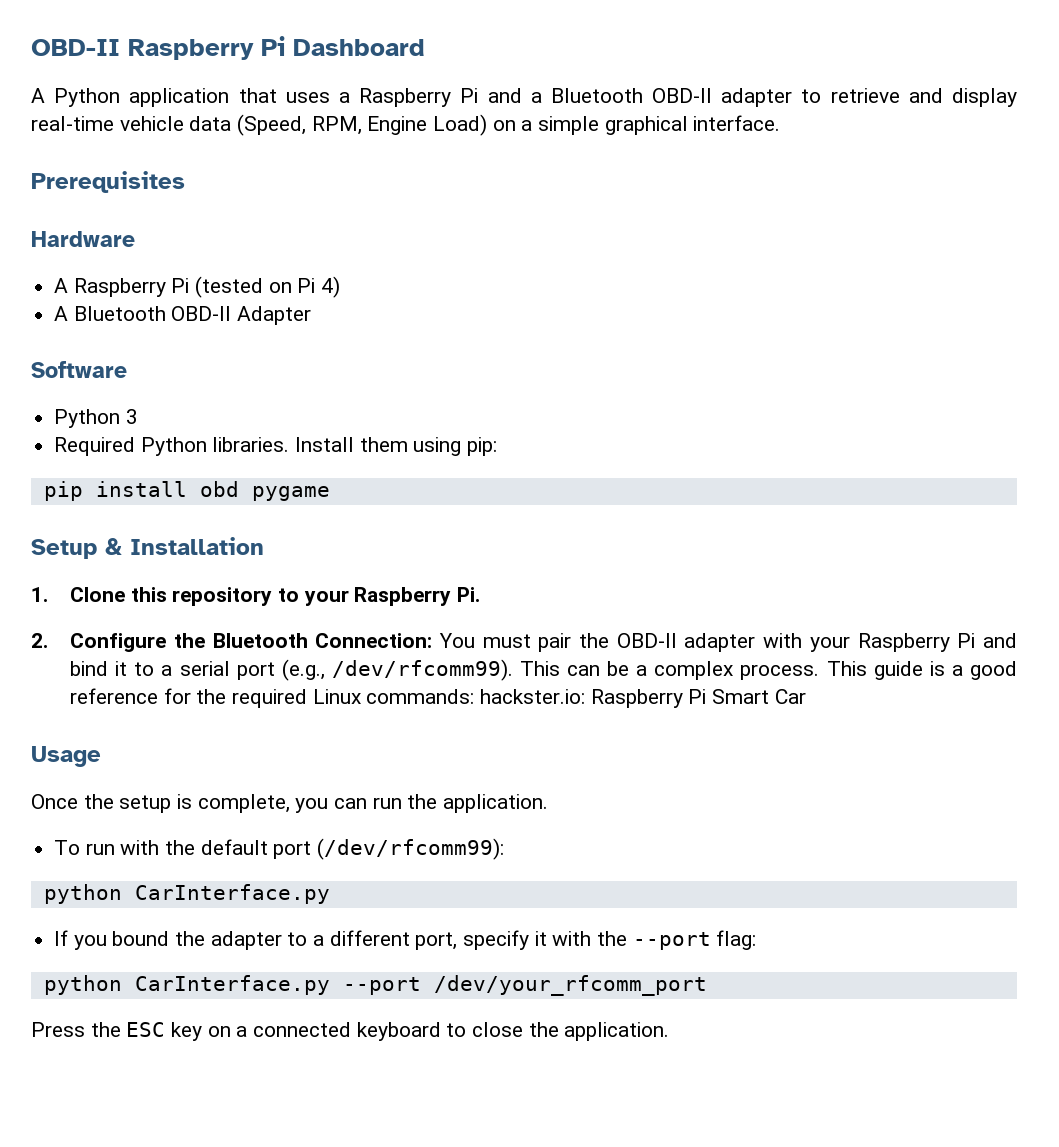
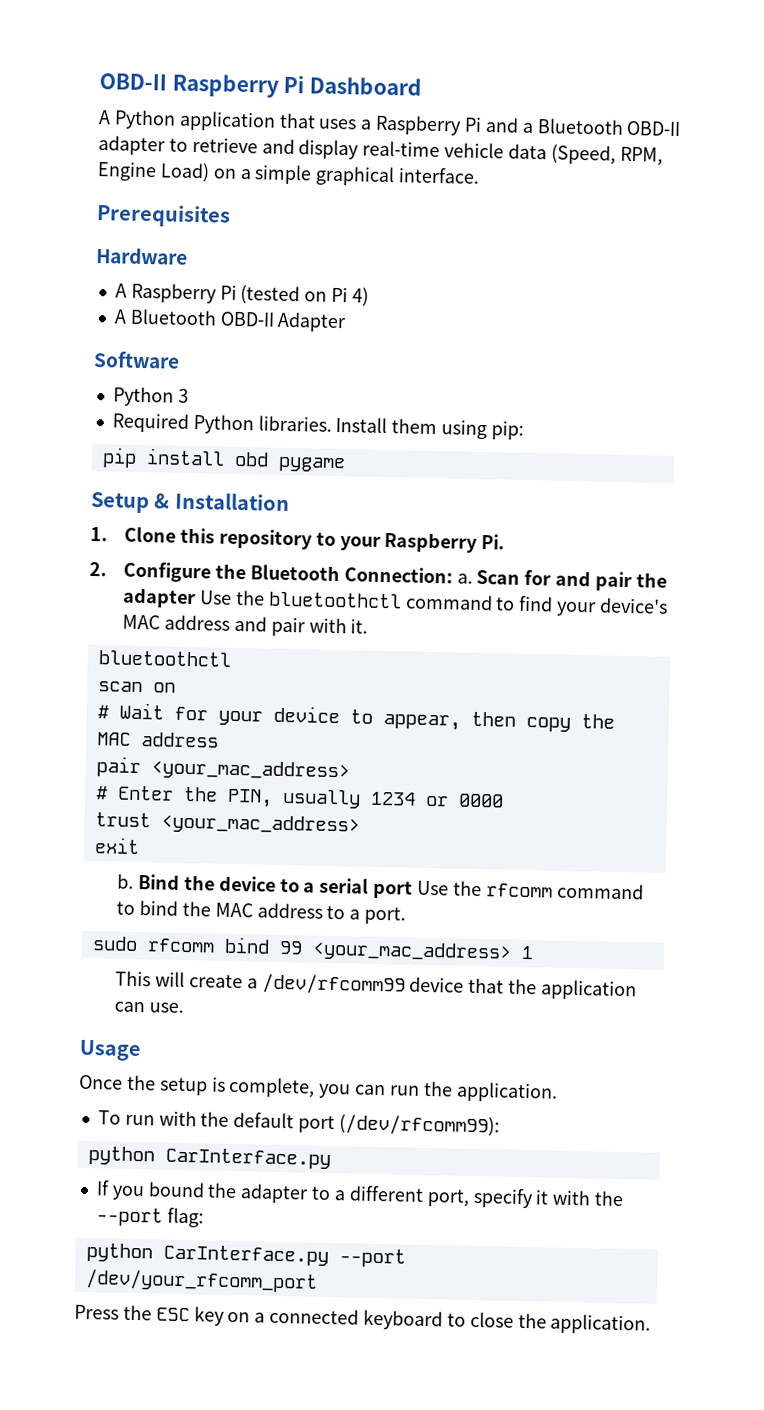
- 2. Configure the Bluetooth Connection: You must pair the OBD-II adapter with your Raspberry Pi and bind it to a serial port (e.g., /dev/rfcomm99). This can be a complex process. This guide is a good reference for the required Linux commands: hackster.io: Raspberry Pi Smart Car
+ 2. Configure the Bluetooth Connection: a. Scan for and pair the adapter Use the bluetoothctl command to find your device's MAC address and pair with it.
+ bluetoothctl
+ scan on
+ # Wait for your device to appear, then copy the MAC address
+ pair <your_mac_address>
+ # Enter the PIN, usually 1234 or 0000
+ trust <your_mac_address>
+ exit
+ b. Bind the device to a serial port Use the rfcomm command to bind the MAC address to a port.
+ sudo rfcomm bind 99 <your_mac_address> 1
+ This will create a /dev/rfcomm99 device that the application can use.

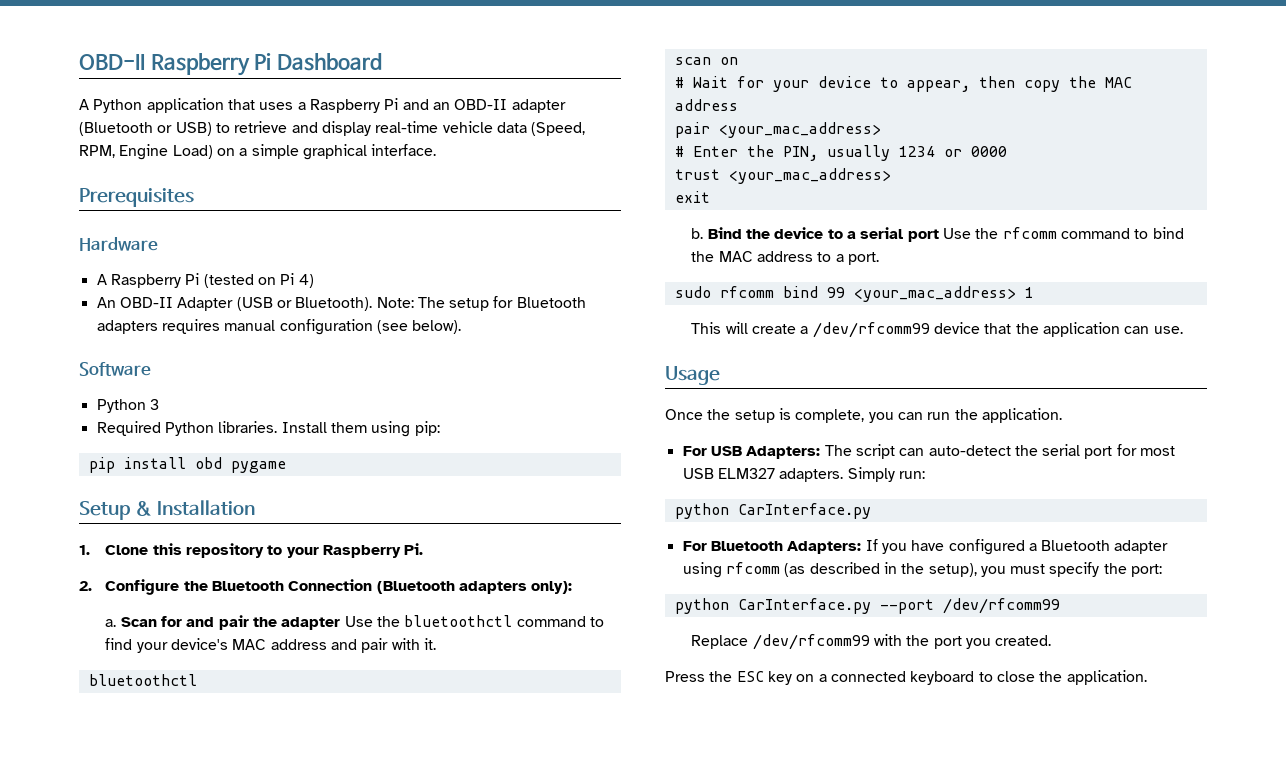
- A Python application that uses a Raspberry Pi and a Bluetooth OBD-II adapter to retrieve and display real-time vehicle data (Speed, RPM, Engine Load) on a simple graphical interface.
+ A Python application that uses a Raspberry Pi and an OBD-II adapter (Bluetooth or USB) to retrieve and display real-time vehicle data (Speed, RPM, Engine Load) on a simple graphical interface.
- A Bluetooth OBD-II Adapter
+ An OBD-II Adapter (USB or Bluetooth). Note: The setup for Bluetooth adapters requires manual configuration (see below).
- 2. Configure the Bluetooth Connection: a.
+ 2. Configure the Bluetooth Connection (Bluetooth adapters only):
+ a.
- To run with the default port (/dev/rfcomm99):
+ For USB Adapters: The script can auto-detect the serial port for most USB ELM327 adapters. Simply run:
  python CarInterface.py
- If you bound the adapter to a different port, specify it with the --port flag:
- python CarInterface.py --port /dev/your_rfcomm_port
+ For Bluetooth Adapters: If you have configured a Bluetooth adapter using rfcomm (as described in the setup), you must specify the port:
+ python CarInterface.py --port /dev/rfcomm99
+ Replace /dev/rfcomm99 with the port you created.

